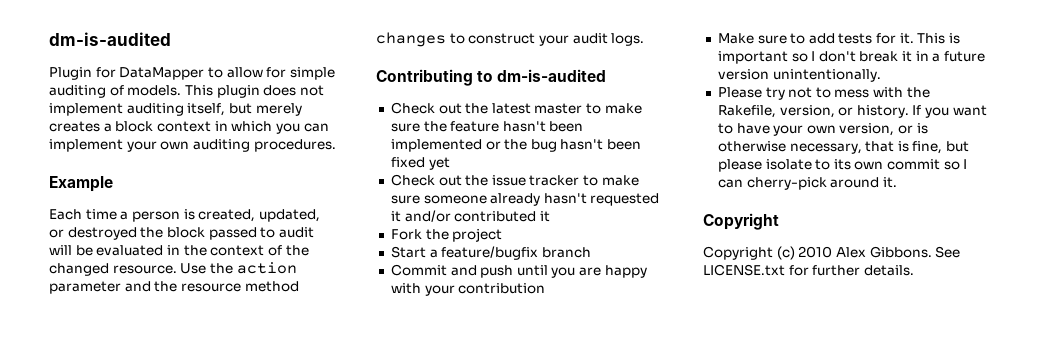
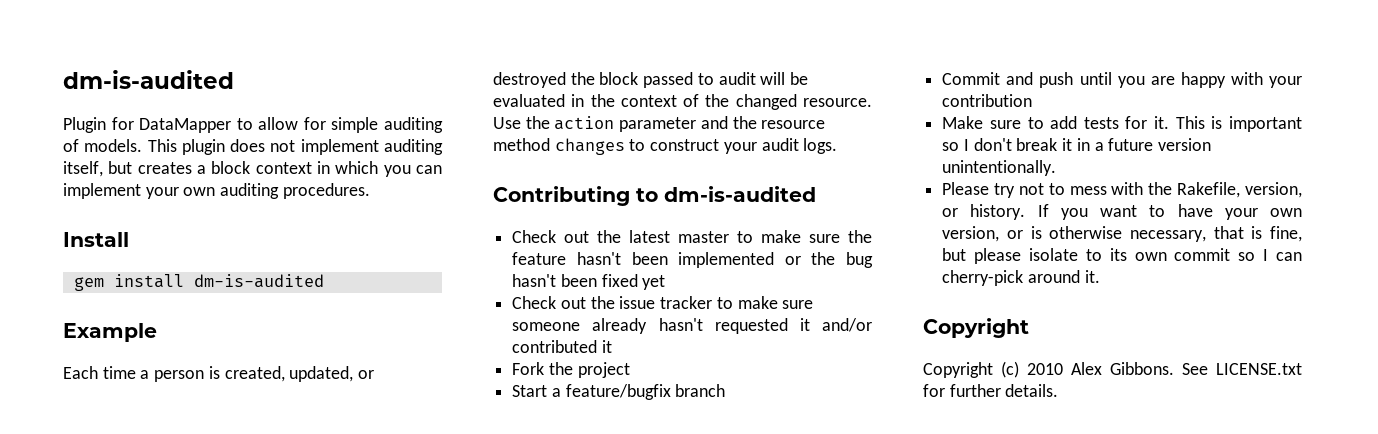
- This plugin does not implement auditing itself, but merely creates a block context in which you can implement your own auditing procedures.
+ This plugin does not implement auditing itself, but creates a block context in which you can implement your own auditing procedures.
+ Install
+ gem install dm-is-audited

